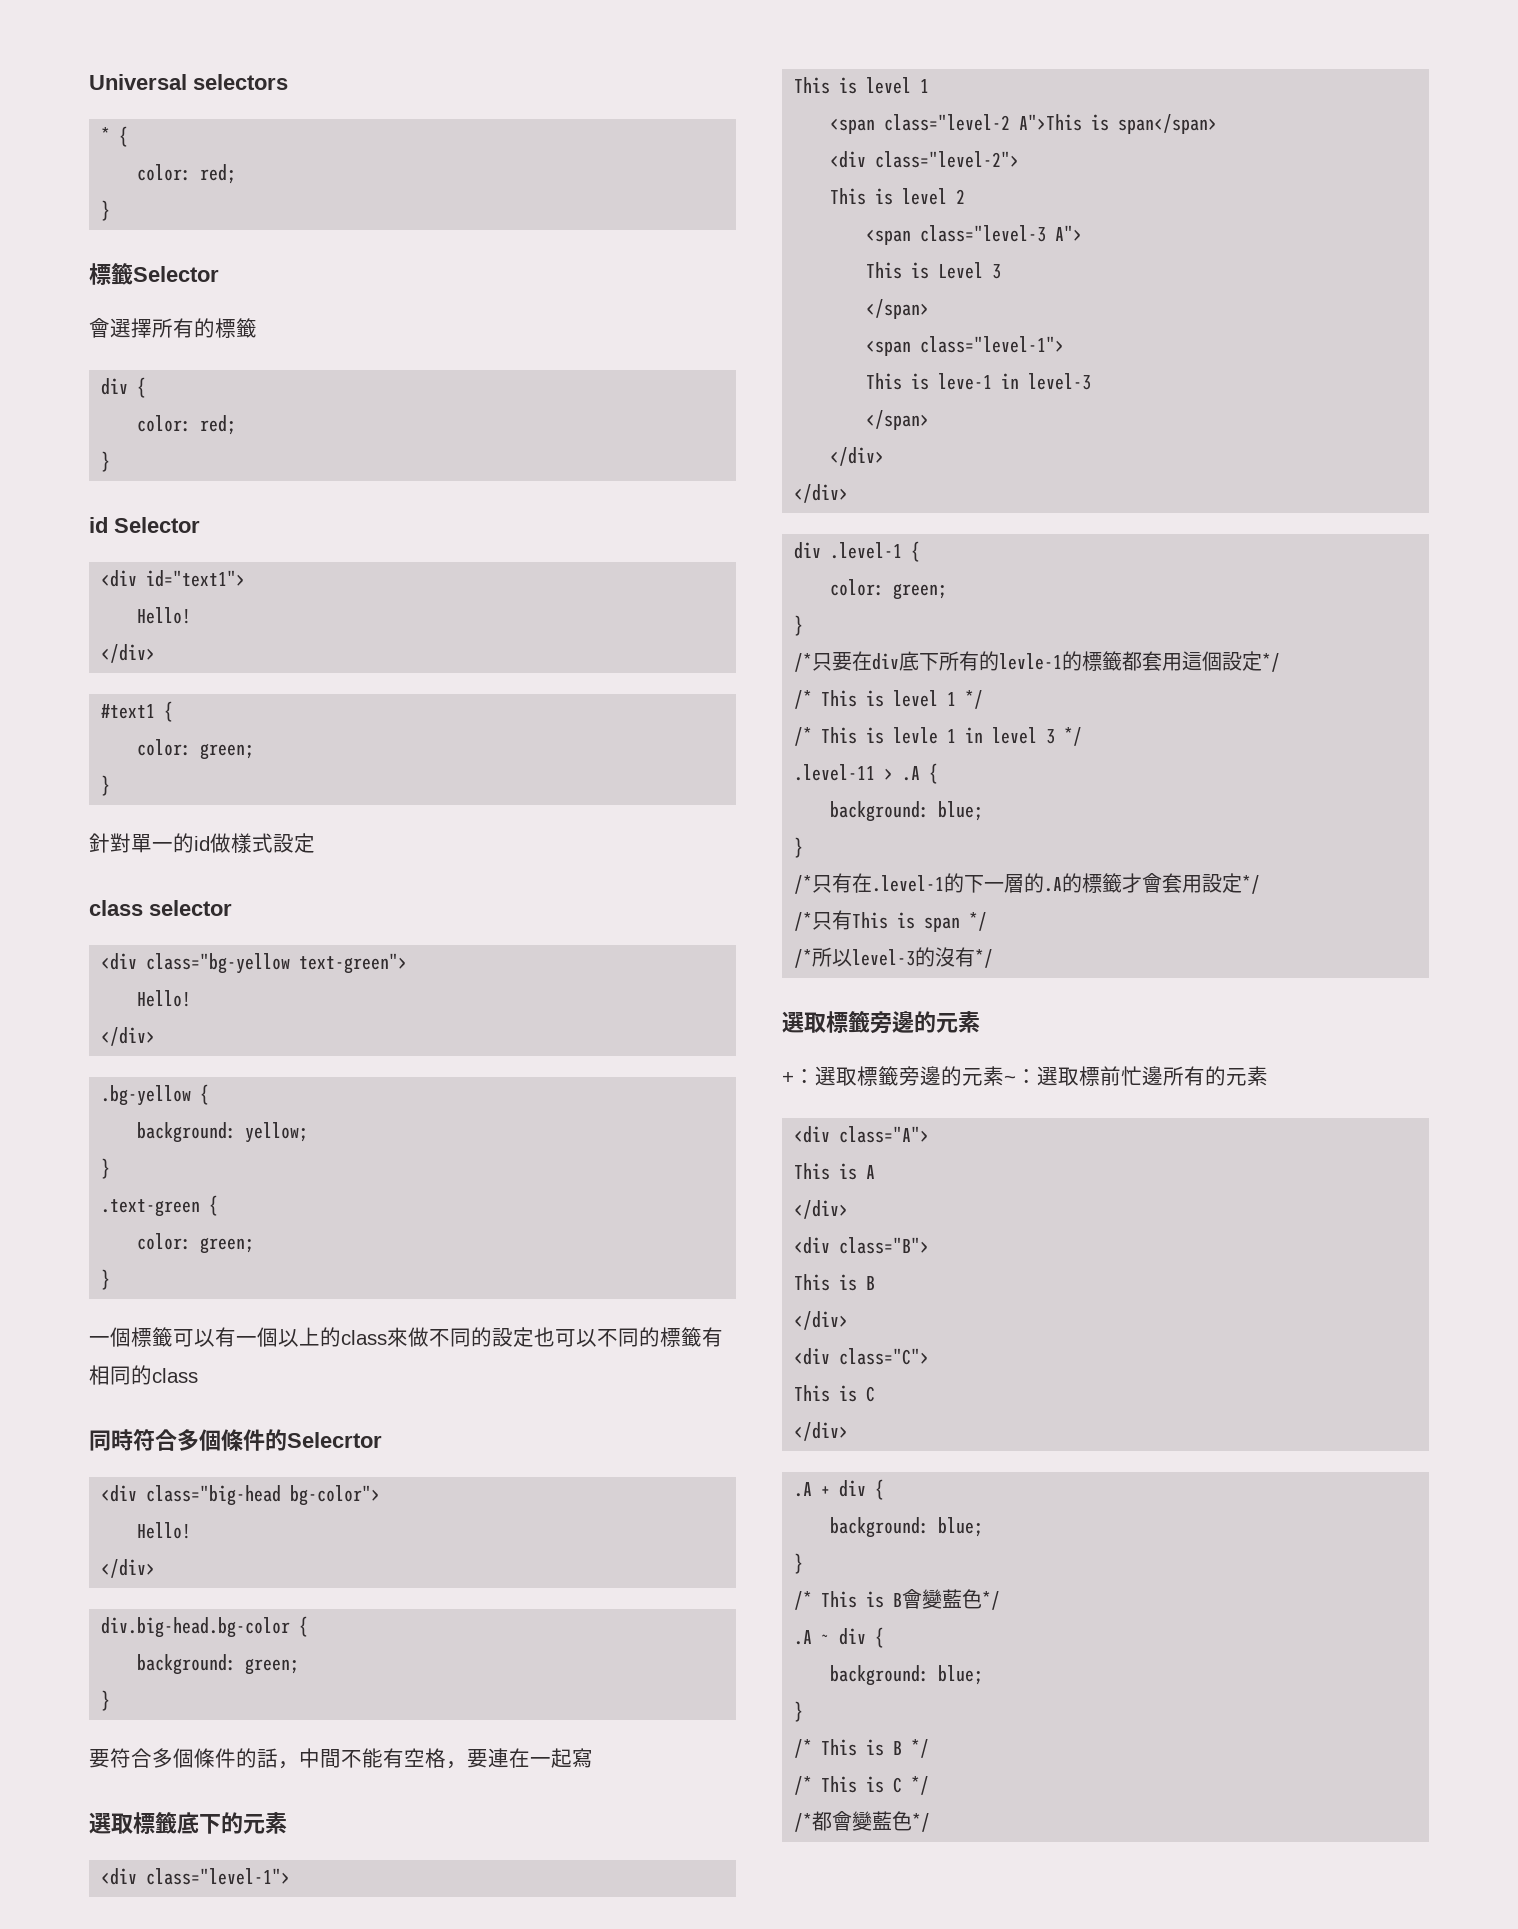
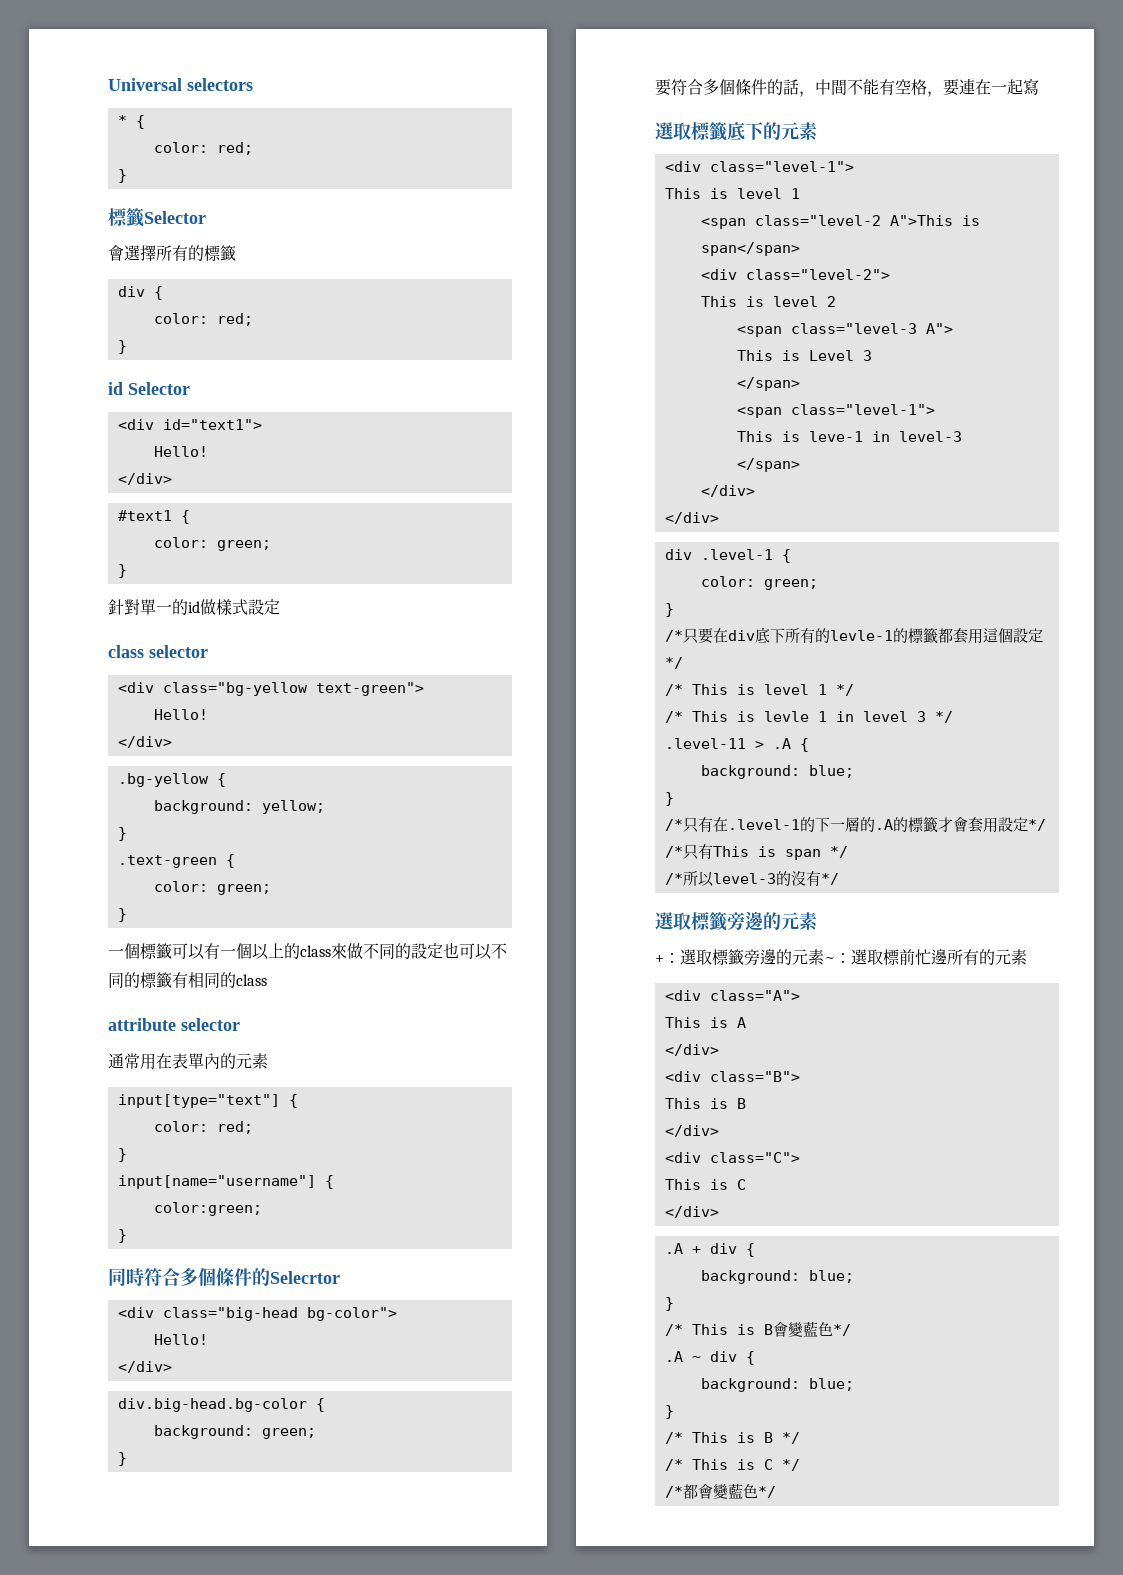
+ attribute selector
+ 通常用在表單內的元素
+ input[type="text"] {
+ color: red;
+ }
+ input[name="username"] {
+ color:green;
+ }

